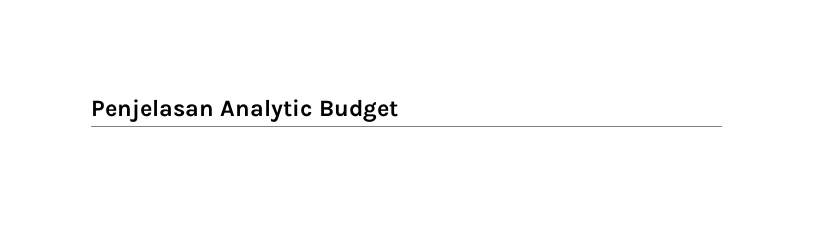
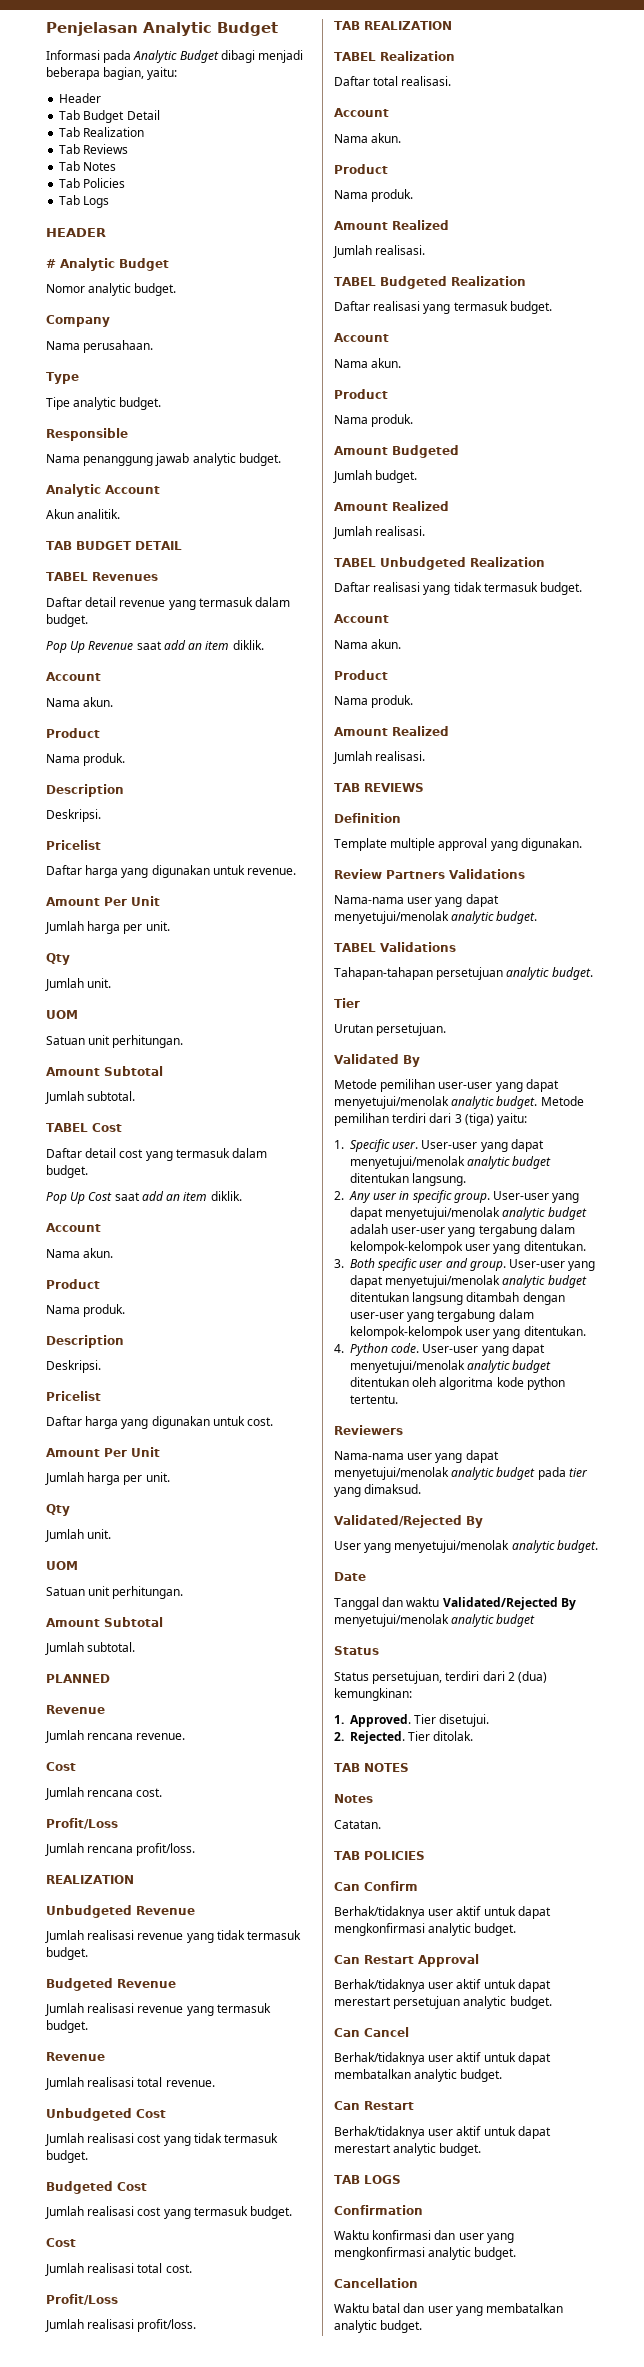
+ Informasi pada Analytic Budget dibagi menjadi beberapa bagian, yaitu:
+ Header
+ Tab Budget Detail
+ Tab Realization
+ Tab Reviews
+ Tab Notes
+ Tab Policies
+ Tab Logs
+ HEADER
+ # Analytic Budget
+ Nomor analytic budget.
+ Company
+ Nama perusahaan.
+ Type
+ Tipe analytic budget.
+ Responsible
+ Nama penanggung jawab analytic budget.
+ Analytic Account
+ Akun analitik.
+ TAB BUDGET DETAIL
+ TABEL Revenues
+ Daftar detail revenue yang termasuk dalam budget.
+ Pop Up Revenue saat add an item diklik.
+ Account
+ Nama akun.
+ Product
+ Nama produk.
+ Description
+ Deskripsi.
+ Pricelist
+ Daftar harga yang digunakan untuk revenue.
+ Amount Per Unit
+ Jumlah harga per unit.
+ Qty
+ Jumlah unit.
+ UOM
+ Satuan unit perhitungan.
+ Amount Subtotal
+ Jumlah subtotal.
+ TABEL Cost
+ Daftar detail cost yang termasuk dalam budget.
+ Pop Up Cost saat add an item diklik.
+ Account
+ Nama akun.
+ Product
+ Nama produk.
+ Description
+ Deskripsi.
+ Pricelist
+ Daftar harga yang digunakan untuk cost.
+ Amount Per Unit
+ Jumlah harga per unit.
+ Qty
+ Jumlah unit.
+ UOM
+ Satuan unit perhitungan.
+ Amount Subtotal
+ Jumlah subtotal.
+ PLANNED
+ Revenue
+ Jumlah rencana revenue.
+ Cost
+ Jumlah rencana cost.
+ Profit/Loss
+ Jumlah rencana profit/loss.
+ REALIZATION
+ Unbudgeted Revenue
+ Jumlah realisasi revenue yang tidak termasuk budget.
+ Budgeted Revenue
+ Jumlah realisasi revenue yang termasuk budget.
+ Revenue
+ Jumlah realisasi total revenue.
+ Unbudgeted Cost
+ Jumlah realisasi cost yang tidak termasuk budget.
+ Budgeted Cost
+ Jumlah realisasi cost yang termasuk budget.
+ Cost
+ Jumlah realisasi total cost.
+ Profit/Loss
+ Jumlah realisasi profit/loss.
+ TAB REALIZATION
+ TABEL Realization
+ Daftar total realisasi.
+ Account
+ Nama akun.
+ Product
+ Nama produk.
+ Amount Realized
+ Jumlah realisasi.
+ TABEL Budgeted Realization
+ Daftar realisasi yang termasuk budget.
+ Account
+ Nama akun.
+ Product
+ Nama produk.
+ Amount Budgeted
+ Jumlah budget.
+ Amount Realized
+ Jumlah realisasi.
+ TABEL Unbudgeted Realization
+ Daftar realisasi yang tidak termasuk budget.
+ Account
+ Nama akun.
+ Product
+ Nama produk.
+ Amount Realized
+ Jumlah realisasi.
+ TAB REVIEWS
+ Definition
+ Template multiple approval yang digunakan.
+ Review Partners Validations
+ Nama-nama user yang dapat menyetujui/menolak analytic budget.
+ TABEL Validations
+ Tahapan-tahapan persetujuan analytic budget.
+ Tier
+ Urutan persetujuan.
+ Validated By
+ Metode pemilihan user-user yang dapat menyetujui/menolak analytic budget. Metode pemilihan terdiri dari 3 (tiga) yaitu:
+ 1. Specific user. User-user yang dapat menyetujui/menolak analytic budget ditentukan langsung.
+ 2. Any user in specific group. User-user yang dapat menyetujui/menolak analytic budget adalah user-user yang tergabung dalam kelompok-kelompok user yang ditentukan.
+ 3. Both specific user and group. User-user yang dapat menyetujui/menolak analytic budget ditentukan langsung ditambah dengan user-user yang tergabung dalam kelompok-kelompok user yang ditentukan.
+ 4. Python code. User-user yang dapat menyetujui/menolak analytic budget ditentukan oleh algoritma kode python tertentu.
+ Reviewers
+ Nama-nama user yang dapat menyetujui/menolak analytic budget pada tier yang dimaksud.
+ Validated/Rejected By
+ User yang menyetujui/menolak analytic budget.
+ Date
+ Tanggal dan waktu Validated/Rejected By menyetujui/menolak analytic budget
+ Status
+ Status persetujuan, terdiri dari 2 (dua) kemungkinan:
+ 1. Approved. Tier disetujui.
+ 2. Rejected. Tier ditolak.
+ TAB NOTES
+ Notes
+ Catatan.
+ TAB POLICIES
+ Can Confirm
+ Berhak/tidaknya user aktif untuk dapat mengkonfirmasi analytic budget.
+ Can Restart Approval
+ Berhak/tidaknya user aktif untuk dapat merestart persetujuan analytic budget.
+ Can Cancel
+ Berhak/tidaknya user aktif untuk dapat membatalkan analytic budget.
+ Can Restart
+ Berhak/tidaknya user aktif untuk dapat merestart analytic budget.
+ TAB LOGS
+ Confirmation
+ Waktu konfirmasi dan user yang mengkonfirmasi analytic budget.
+ Cancellation
+ Waktu batal dan user yang membatalkan analytic budget.

